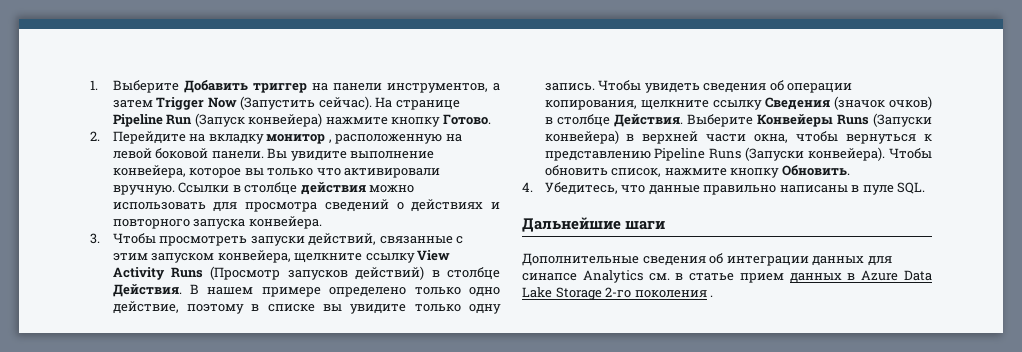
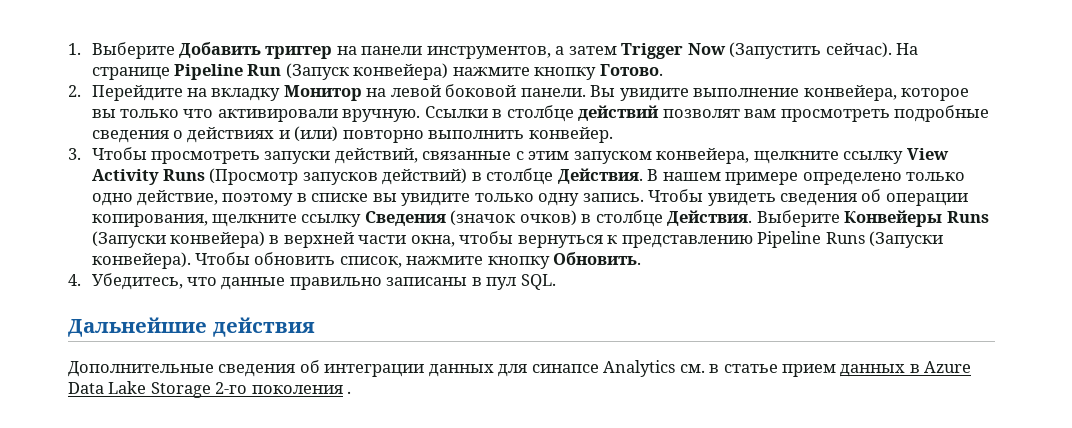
- 2. Перейдите на вкладку монитор , расположенную на левой боковой панели.
+ 2. Перейдите на вкладку Монитор на левой боковой панели.
- Ссылки в столбце действия можно использовать для просмотра сведений о действиях и повторного запуска конвейера.
+ Ссылки в столбце действий позволят вам просмотреть подробные сведения о действиях и (или) повторно выполнить конвейер.
- 4. Убедитесь, что данные правильно написаны в пуле SQL.
+ 4. Убедитесь, что данные правильно записаны в пул SQL.
- Дальнейшие шаги
+ Дальнейшие действия

